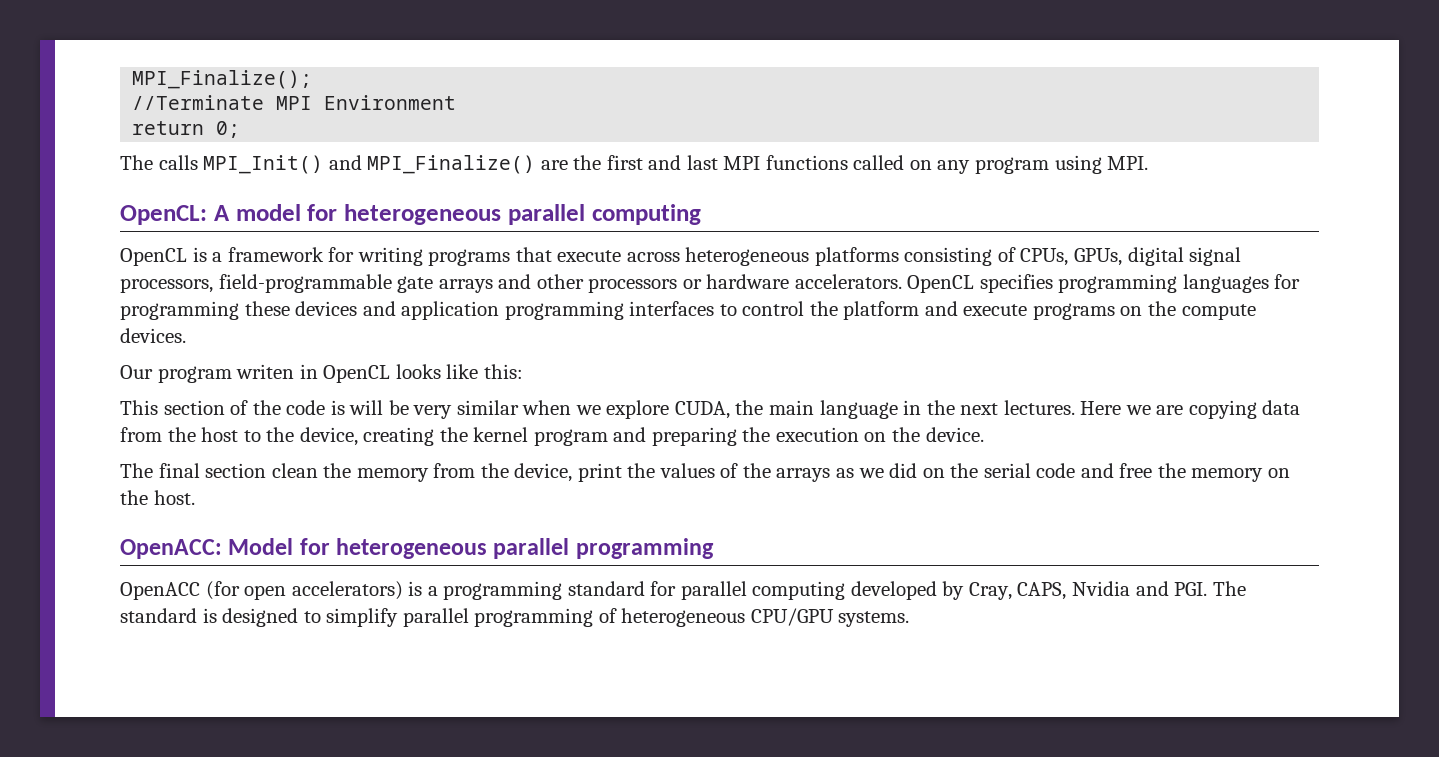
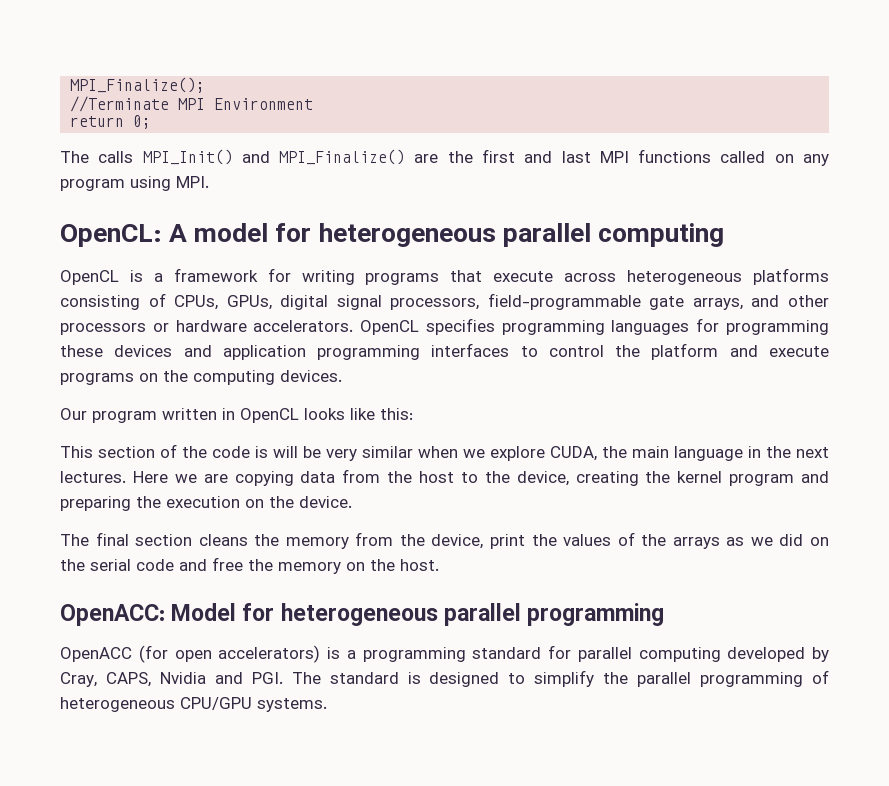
- OpenCL is a framework for writing programs that execute across heterogeneous platforms consisting of CPUs, GPUs, digital signal processors, field-programmable gate arrays and other processors or hardware accelerators.
+ OpenCL is a framework for writing programs that execute across heterogeneous platforms consisting of CPUs, GPUs, digital signal processors, field-programmable gate arrays, and other processors or hardware accelerators.
- OpenCL specifies programming languages for programming these devices and application programming interfaces to control the platform and execute programs on the compute devices.
+ OpenCL specifies programming languages for programming these devices and application programming interfaces to control the platform and execute programs on the computing devices.
- Our program writen in OpenCL looks like this:
+ Our program written in OpenCL looks like this:
- The final section clean the memory from the device, print the values of the arrays as we did on the serial code and free the memory on the host.
+ The final section cleans the memory from the device, print the values of the arrays as we did on the serial code and free the memory on the host.
- OpenACC (for open accelerators) is a programming standard for parallel computing developed by Cray, CAPS, Nvidia and PGI. The standard is designed to simplify parallel programming of heterogeneous CPU/GPU systems.
+ OpenACC (for open accelerators) is a programming standard for parallel computing developed by Cray, CAPS, Nvidia and PGI. The standard is designed to simplify the parallel programming of heterogeneous CPU/GPU systems.

